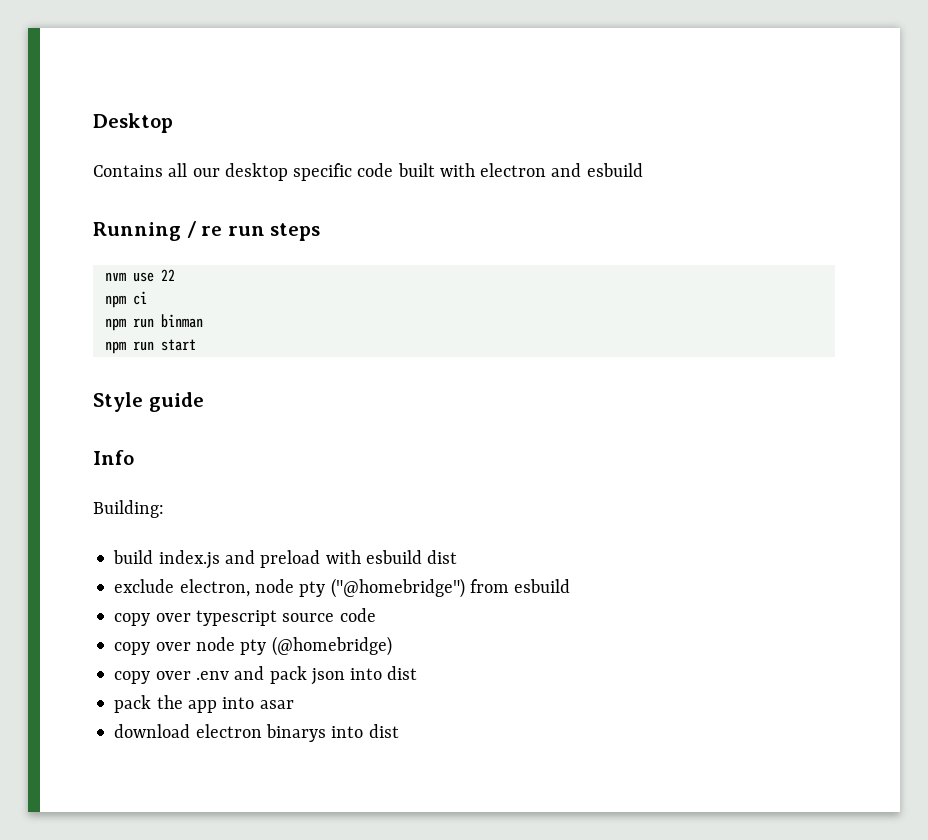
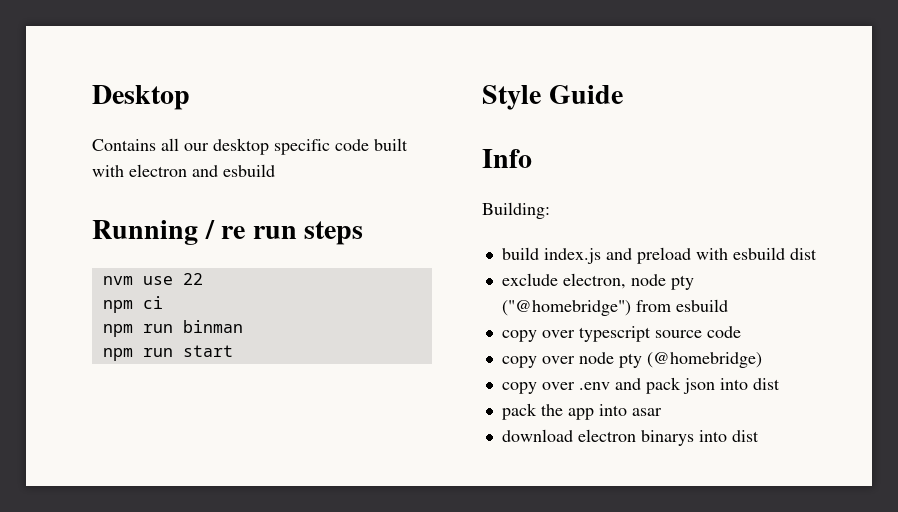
- Style guide
+ Style Guide

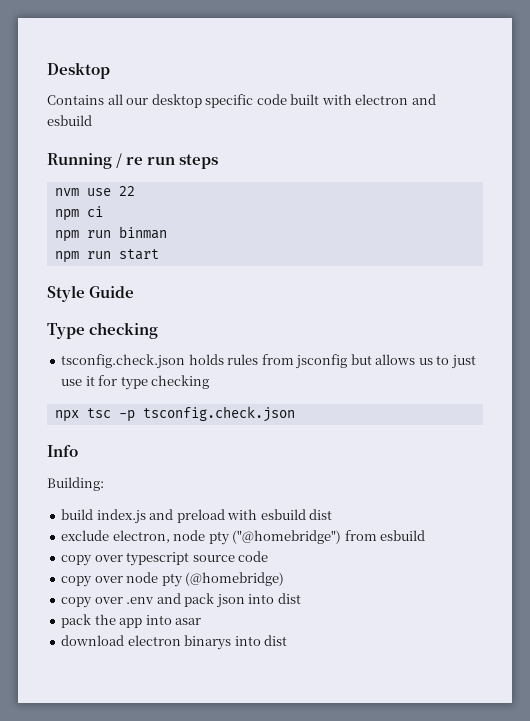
+ Type checking
+ tsconfig.check.json holds rules from jsconfig but allows us to just use it for type checking
+ npx tsc -p tsconfig.check.json

